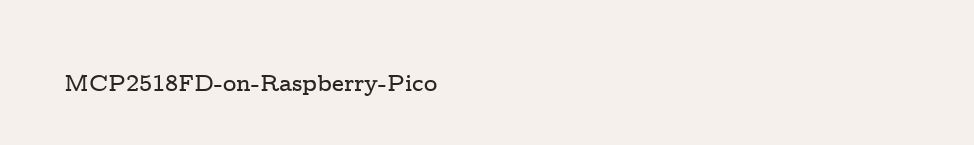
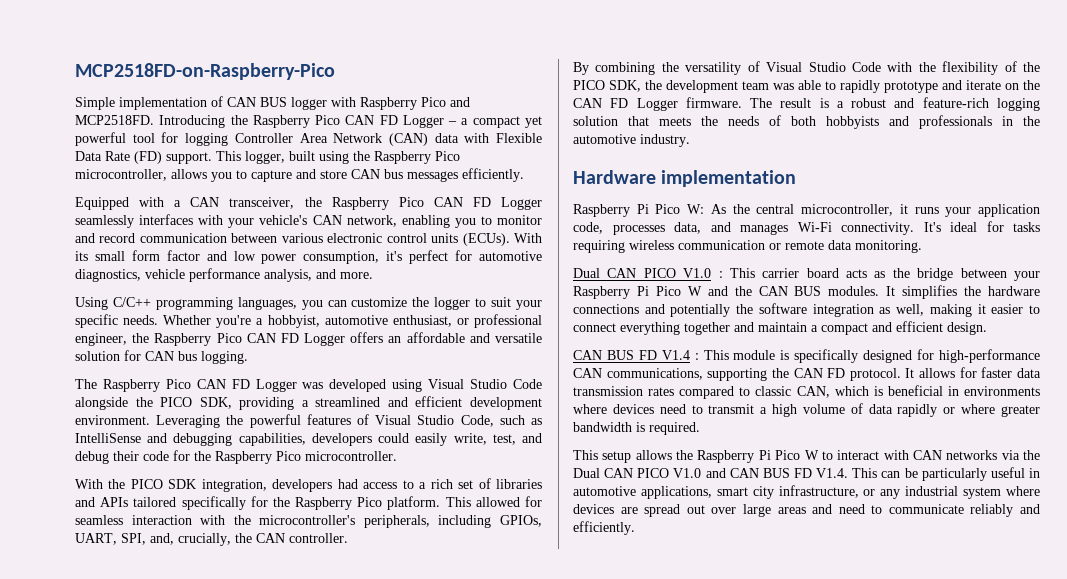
+ Simple implementation of CAN BUS logger with Raspberry Pico and MCP2518FD. Introducing the Raspberry Pico CAN FD Logger – a compact yet powerful tool for logging Controller Area Network (CAN) data with Flexible Data Rate (FD) support. This logger, built using the Raspberry Pico microcontroller, allows you to capture and store CAN bus messages efficiently.
+ Equipped with a CAN transceiver, the Raspberry Pico CAN FD Logger seamlessly interfaces with your vehicle's CAN network, enabling you to monitor and record communication between various electronic control units (ECUs). With its small form factor and low power consumption, it's perfect for automotive diagnostics, vehicle performance analysis, and more.
+ Using C/C++ programming languages, you can customize the logger to suit your specific needs. Whether you're a hobbyist, automotive enthusiast, or professional engineer, the Raspberry Pico CAN FD Logger offers an affordable and versatile solution for CAN bus logging.
+ The Raspberry Pico CAN FD Logger was developed using Visual Studio Code alongside the PICO SDK, providing a streamlined and efficient development environment. Leveraging the powerful features of Visual Studio Code, such as IntelliSense and debugging capabilities, developers could easily write, test, and debug their code for the Raspberry Pico microcontroller.
+ With the PICO SDK integration, developers had access to a rich set of libraries and APIs tailored specifically for the Raspberry Pico platform. This allowed for seamless interaction with the microcontroller's peripherals, including GPIOs, UART, SPI, and, crucially, the CAN controller.
+ By combining the versatility of Visual Studio Code with the flexibility of the PICO SDK, the development team was able to rapidly prototype and iterate on the CAN FD Logger firmware. The result is a robust and feature-rich logging solution that meets the needs of both hobbyists and professionals in the automotive industry.
+ Hardware implementation
+ Raspberry Pi Pico W: As the central microcontroller, it runs your application code, processes data, and manages Wi-Fi connectivity. It's ideal for tasks requiring wireless communication or remote data monitoring.
+ Dual CAN PICO V1.0 : This carrier board acts as the bridge between your Raspberry Pi Pico W and the CAN BUS modules. It simplifies the hardware connections and potentially the software integration as well, making it easier to connect everything together and maintain a compact and efficient design.
+ CAN BUS FD V1.4 : This module is specifically designed for high-performance CAN communications, supporting the CAN FD protocol. It allows for faster data transmission rates compared to classic CAN, which is beneficial in environments where devices need to transmit a high volume of data rapidly or where greater bandwidth is required.
+ This setup allows the Raspberry Pi Pico W to interact with CAN networks via the Dual CAN PICO V1.0 and CAN BUS FD V1.4. This can be particularly useful in automotive applications, smart city infrastructure, or any industrial system where devices are spread out over large areas and need to communicate reliably and efficiently.

